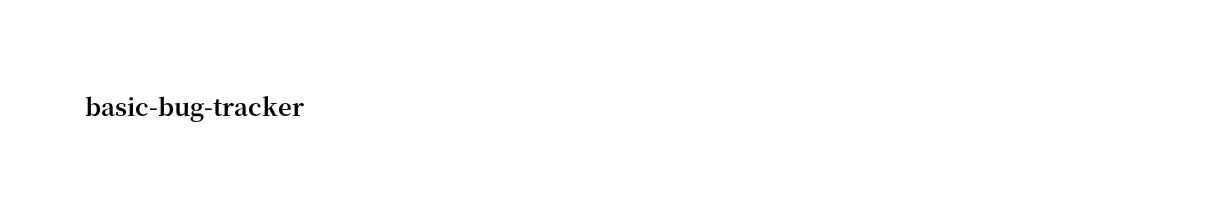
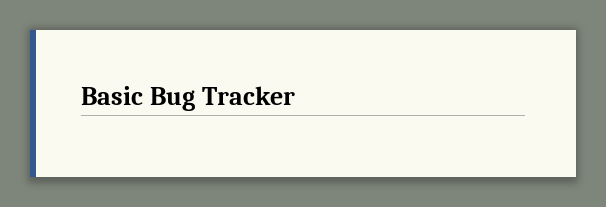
- basic-bug-tracker
+ Basic Bug Tracker

